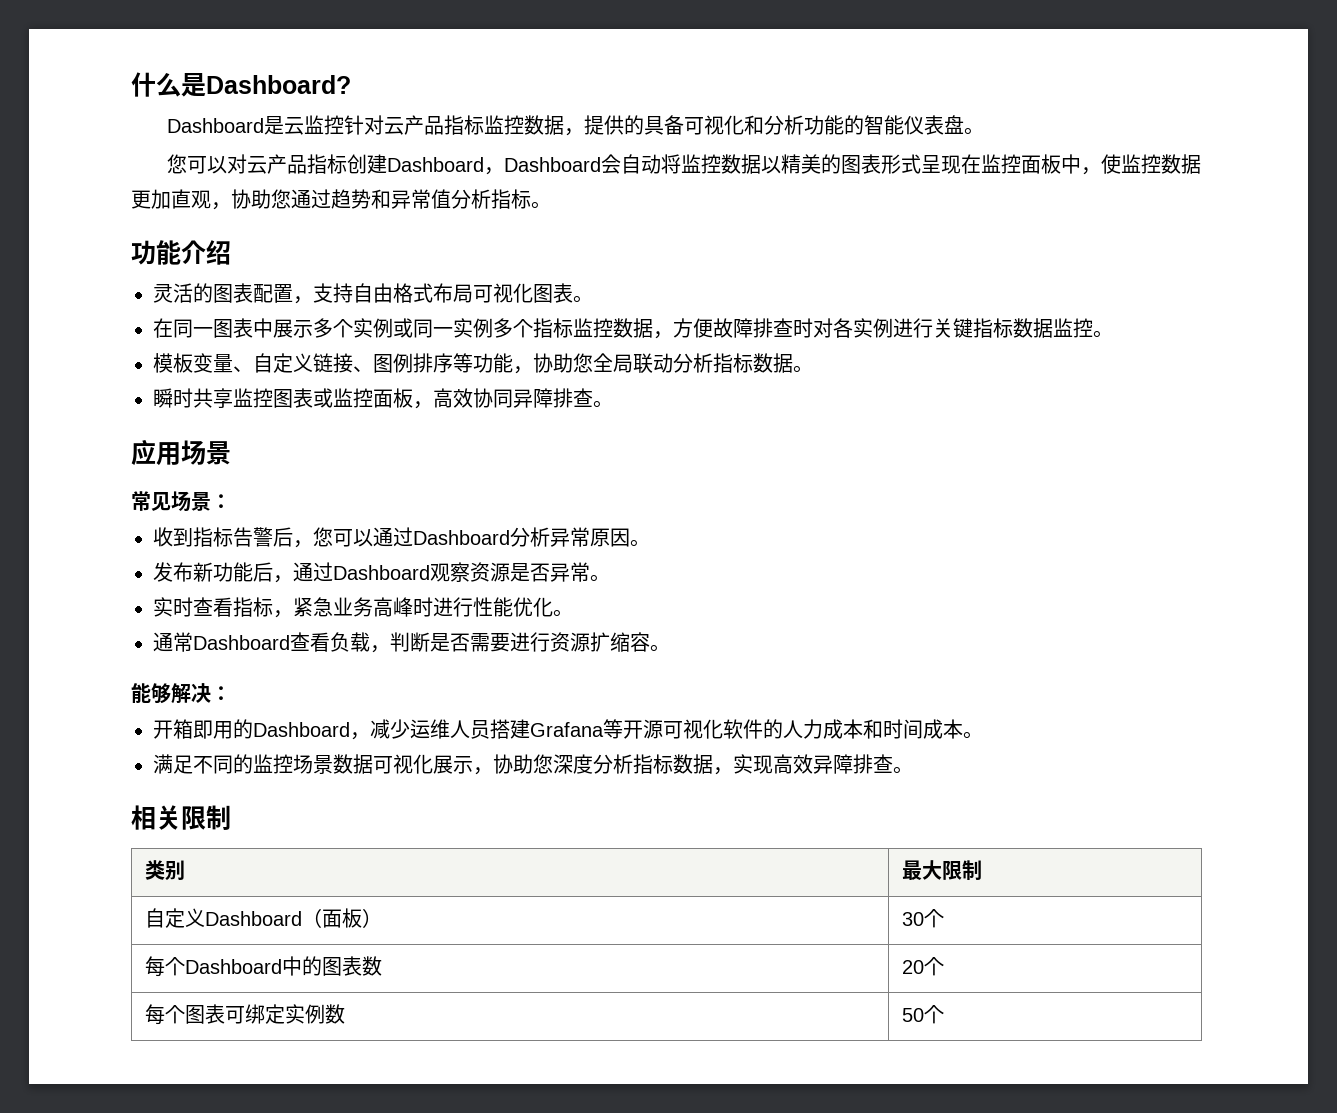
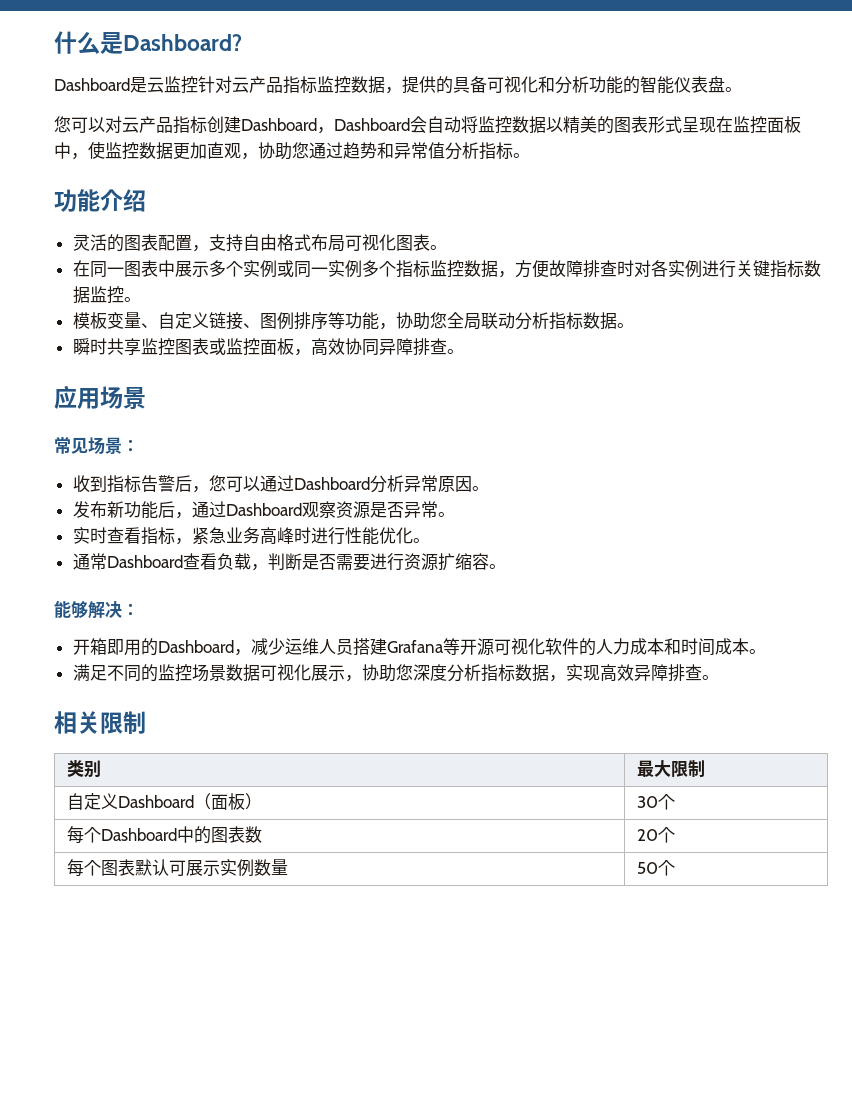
- 每个图表可绑定实例数 | 50个
+ 每个图表默认可展示实例数量 | 50个

